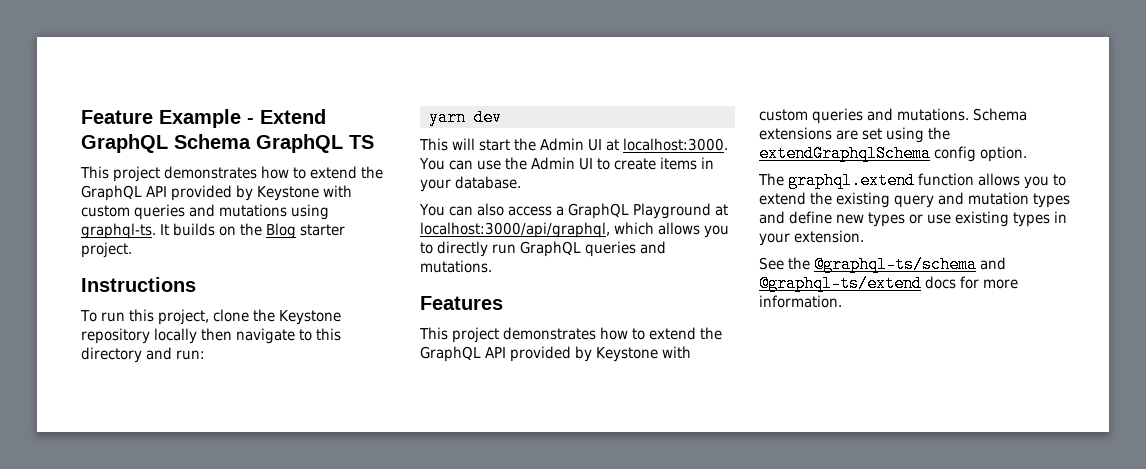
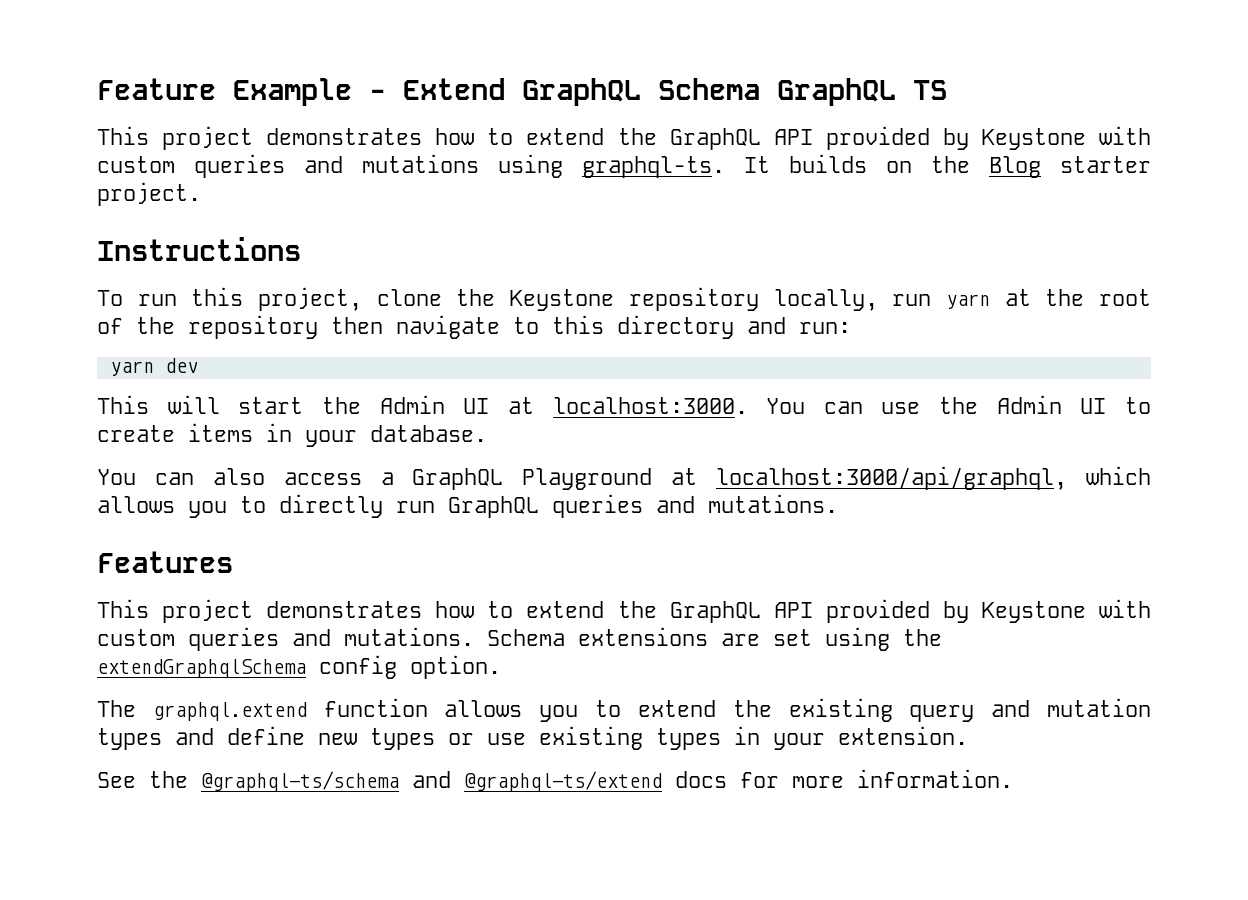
- To run this project, clone the Keystone repository locally then navigate to this directory and run:
+ To run this project, clone the Keystone repository locally, run yarn at the root of the repository then navigate to this directory and run:

